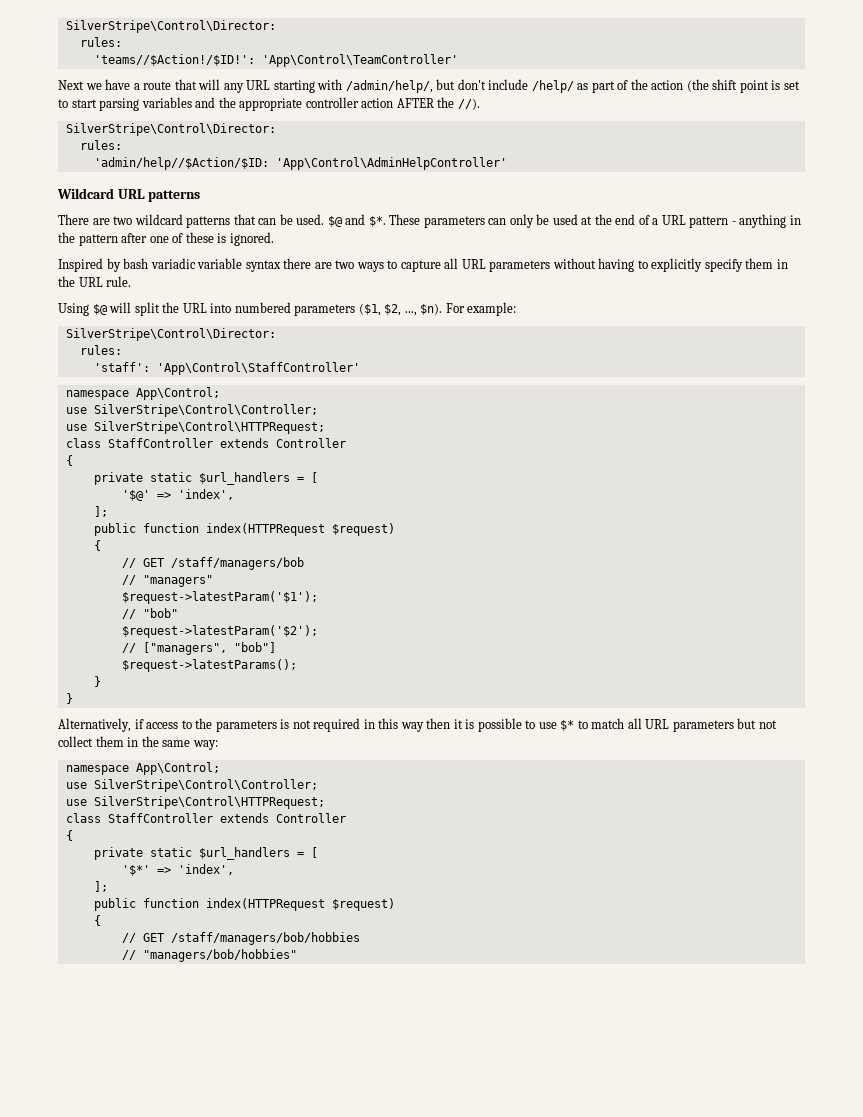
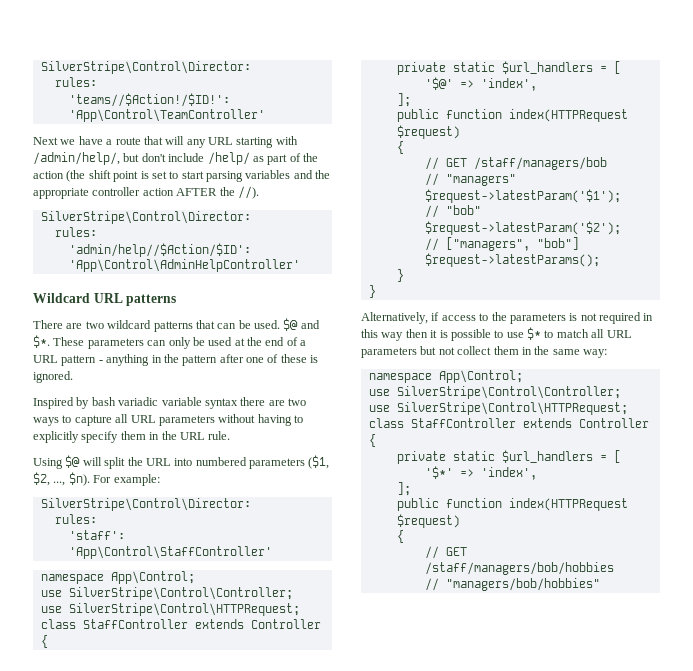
- 'admin/help//$Action/$ID: 'App\Control\AdminHelpController'
+ 'admin/help//$Action/$ID': 'App\Control\AdminHelpController'

